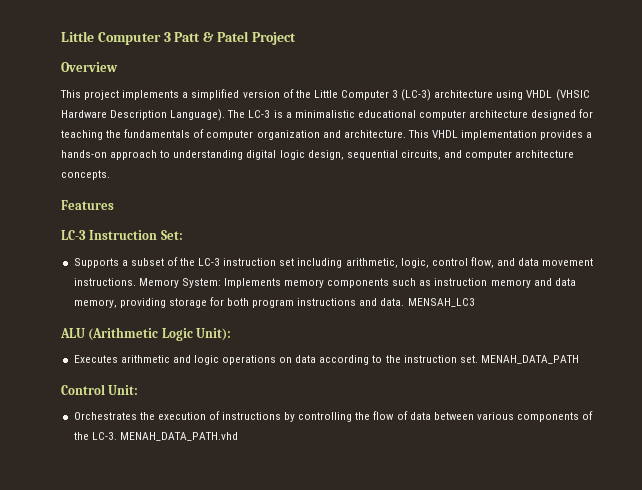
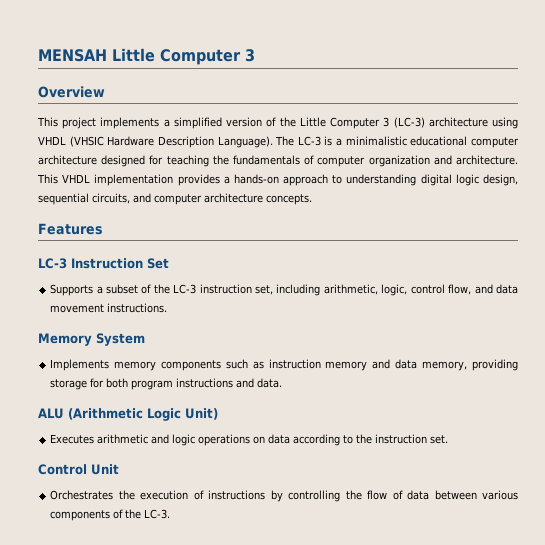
- Little Computer 3 Patt & Patel Project
+ MENSAH Little Computer 3
- LC-3 Instruction Set:
+ LC-3 Instruction Set
- Supports a subset of the LC-3 instruction set including arithmetic, logic, control flow, and data movement instructions. Memory System: Implements memory components such as instruction memory and data memory, providing storage for both program instructions and data. MENSAH_LC3
+ Supports a subset of the LC-3 instruction set, including arithmetic, logic, control flow, and data movement instructions.
+ Memory System
+ Implements memory components such as instruction memory and data memory, providing storage for both program instructions and data.
- ALU (Arithmetic Logic Unit):
+ ALU (Arithmetic Logic Unit)
- MENAH_DATA_PATH
- Control Unit:
+ Control Unit
- MENAH_DATA_PATH.vhd

